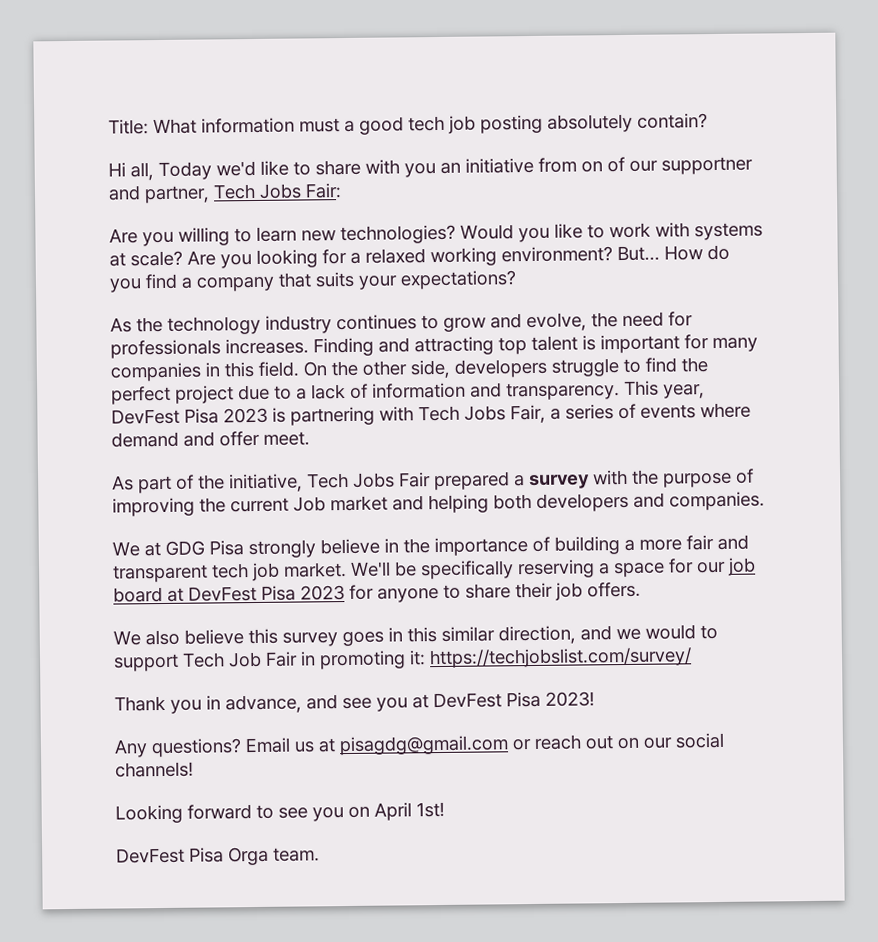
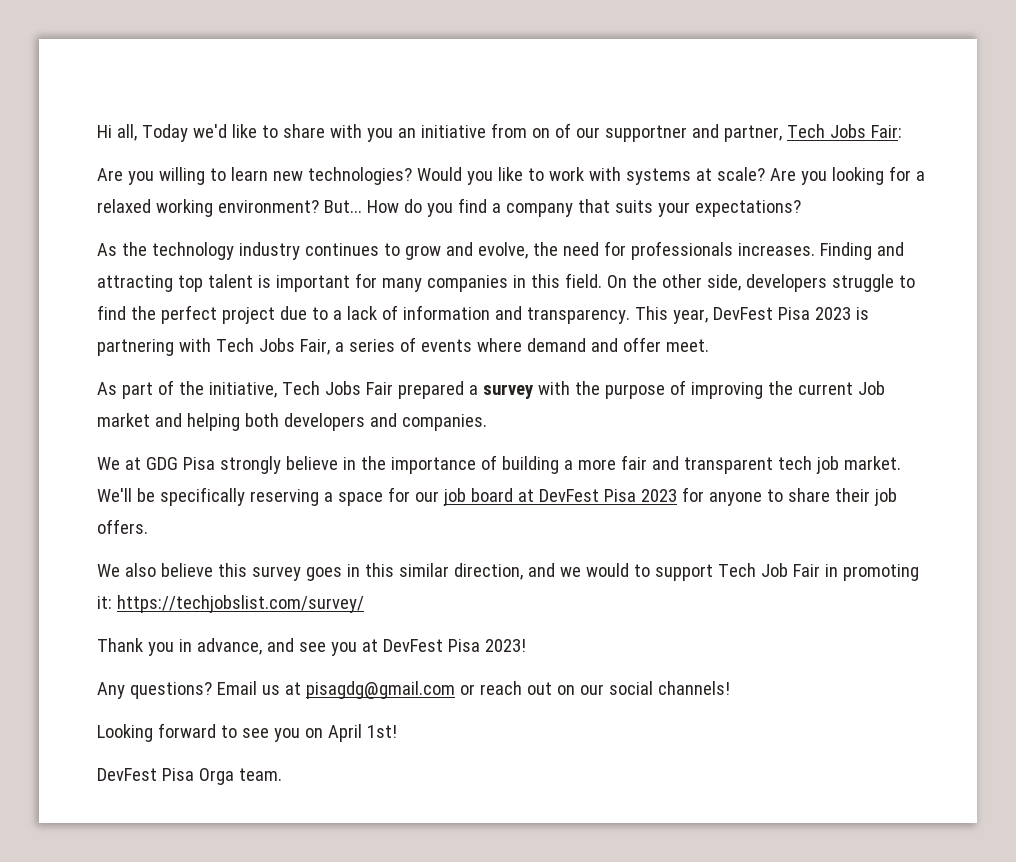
- Title: What information must a good tech job posting absolutely contain?

